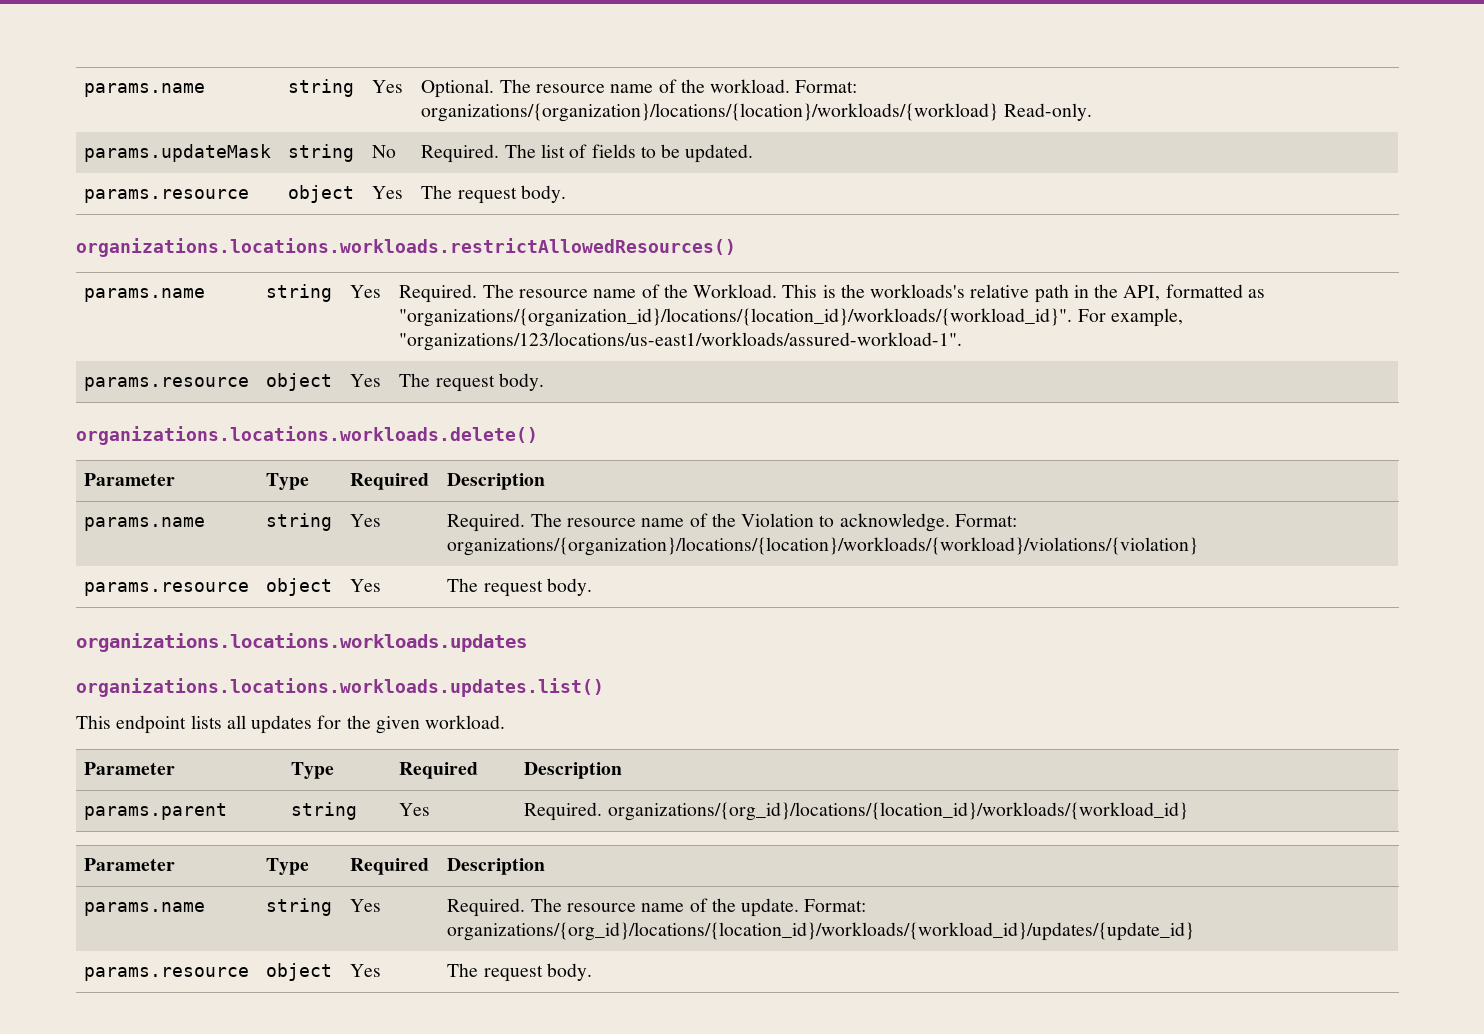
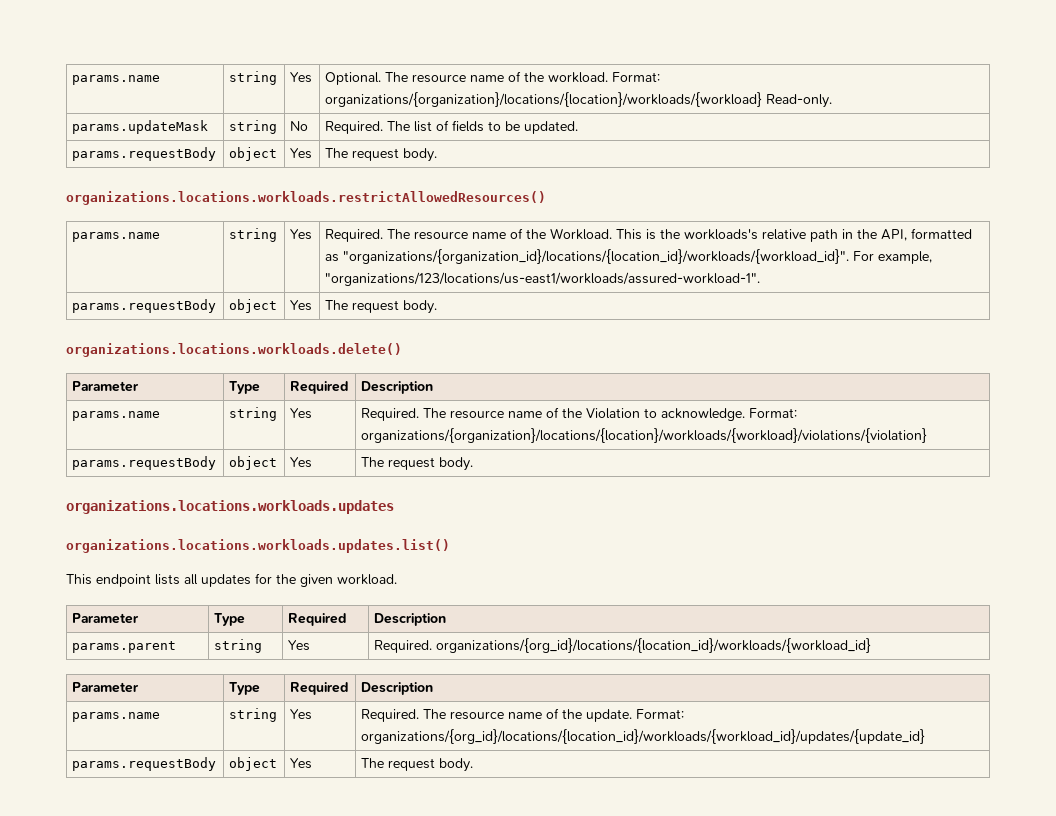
  params.updateMask | string | No | Required. The list of fields to be updated.
- params.resource | object | Yes | The request body.
+ params.requestBody | object | Yes | The request body.
  params.name | string | Yes | Required. The resource name of the Workload. This is the workloads's relative path in the API, formatted as "organizations/{organization_id}/locations/{location_id}/workloads/{workload_id}". For example, "organizations/123/locations/us-east1/workloads/assured-workload-1".
- params.resource | object | Yes | The request body.
+ params.requestBody | object | Yes | The request body.
  params.name | string | Yes | Required. The resource name of the Violation to acknowledge. Format: organizations/{organization}/locations/{location}/workloads/{workload}/violations/{violation}
- params.resource | object | Yes | The request body.
+ params.requestBody | object | Yes | The request body.
  params.name | string | Yes | Required. The resource name of the update. Format: organizations/{org_id}/locations/{location_id}/workloads/{workload_id}/updates/{update_id}
- params.resource | object | Yes | The request body.
+ params.requestBody | object | Yes | The request body.

